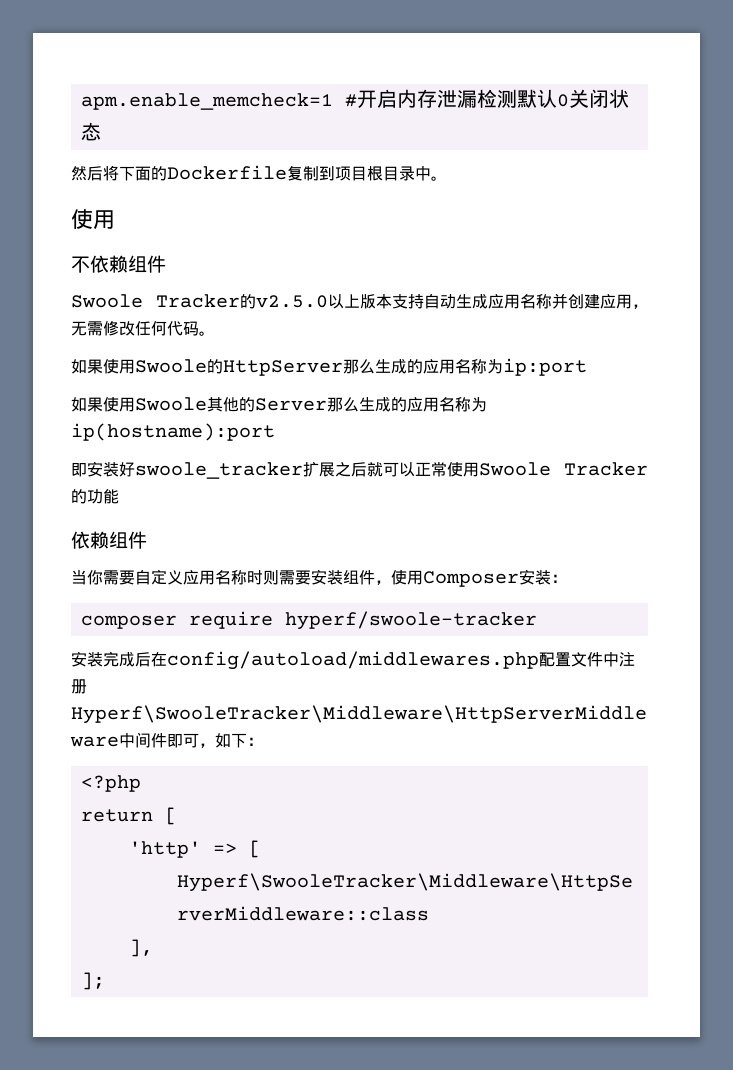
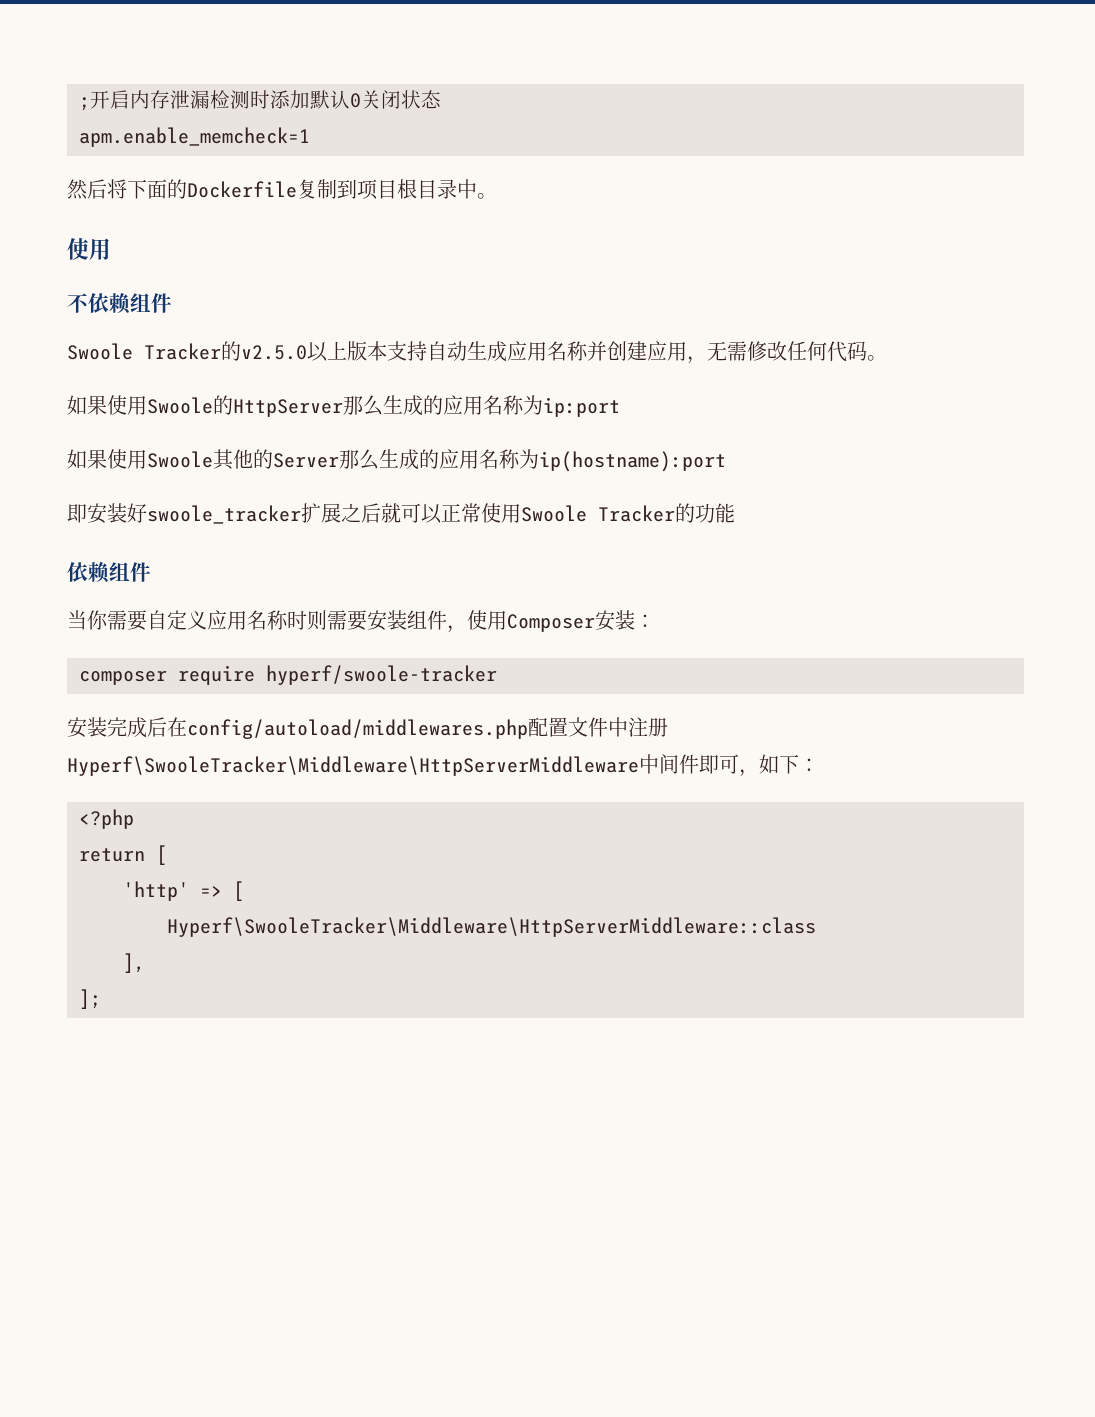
- apm.enable_memcheck=1 #开启内存泄漏检测默认0关闭状态
+ ;开启内存泄漏检测时添加默认0关闭状态
+ apm.enable_memcheck=1

